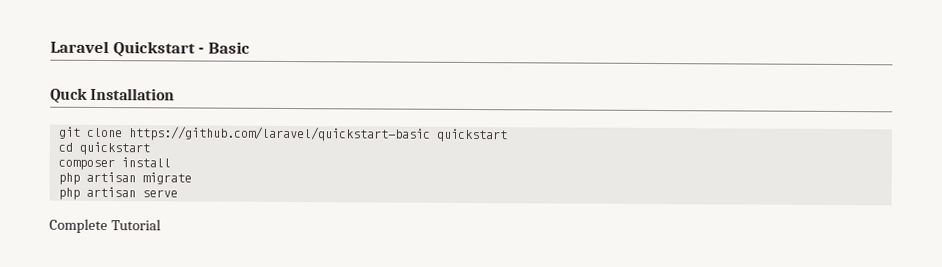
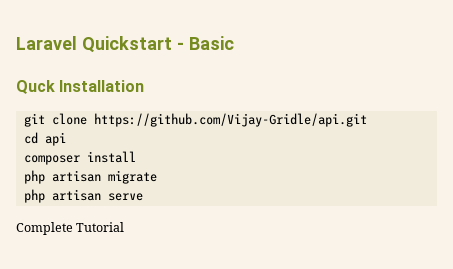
- git clone https://github.com/laravel/quickstart-basic quickstart
+ git clone https://github.com/Vijay-Gridle/api.git
- cd quickstart
+ cd api

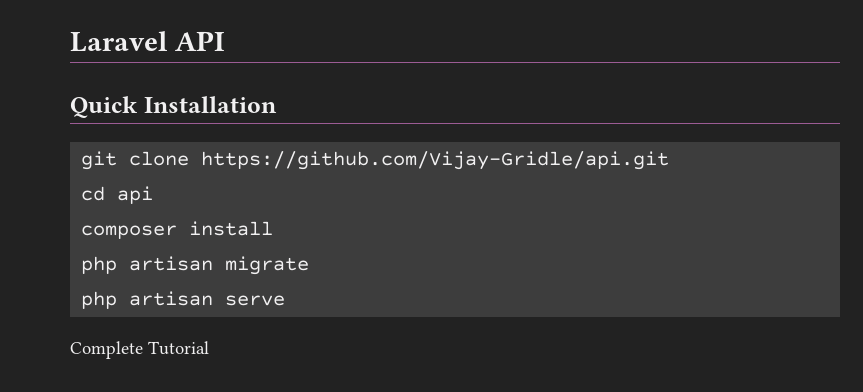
- Laravel Quickstart - Basic
- Quck Installation
+ Laravel API
+ Quick Installation

